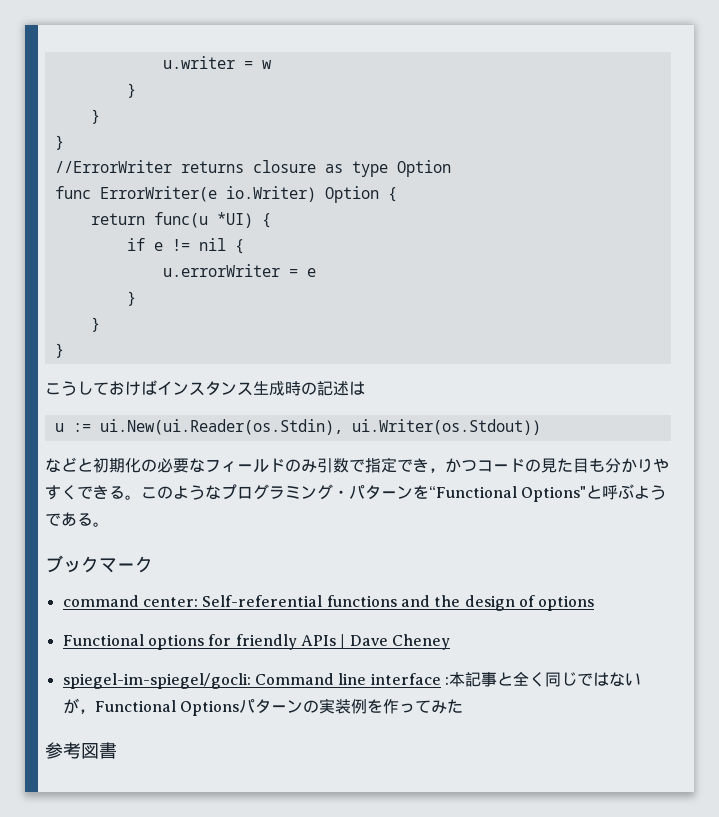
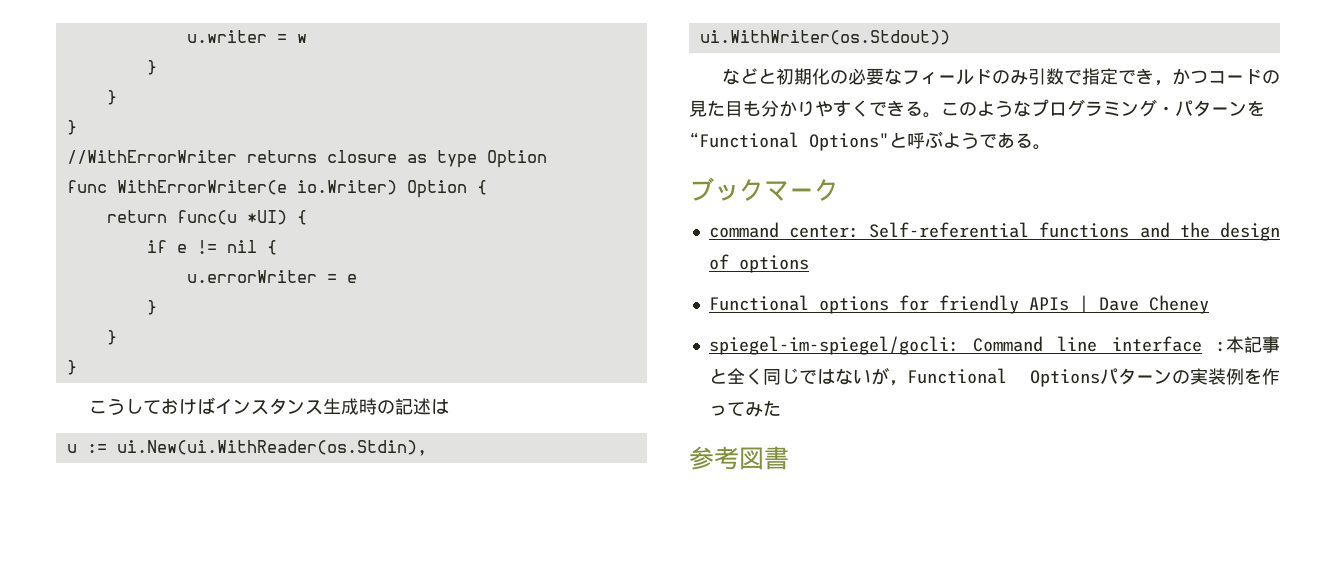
- //ErrorWriter returns closure as type Option
+ //WithErrorWriter returns closure as type Option
- func ErrorWriter(e io.Writer) Option {
+ func WithErrorWriter(e io.Writer) Option {
- u := ui.New(ui.Reader(os.Stdin), ui.Writer(os.Stdout))
+ u := ui.New(ui.WithReader(os.Stdin), ui.WithWriter(os.Stdout))

